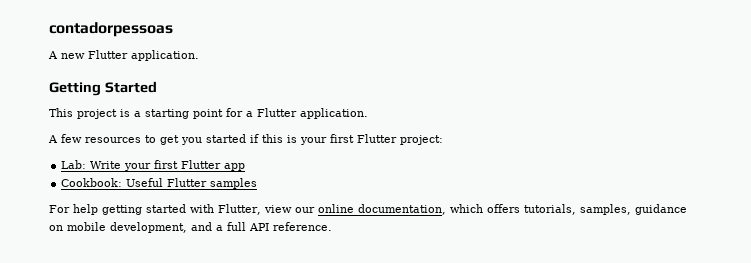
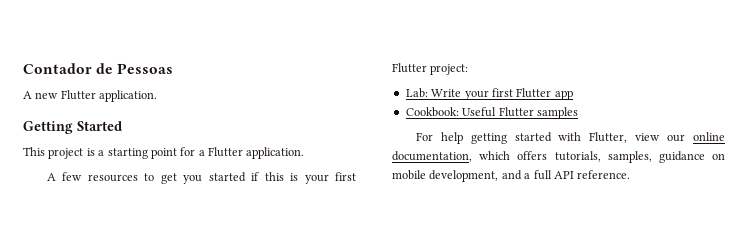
- contadorpessoas
+ Contador de Pessoas

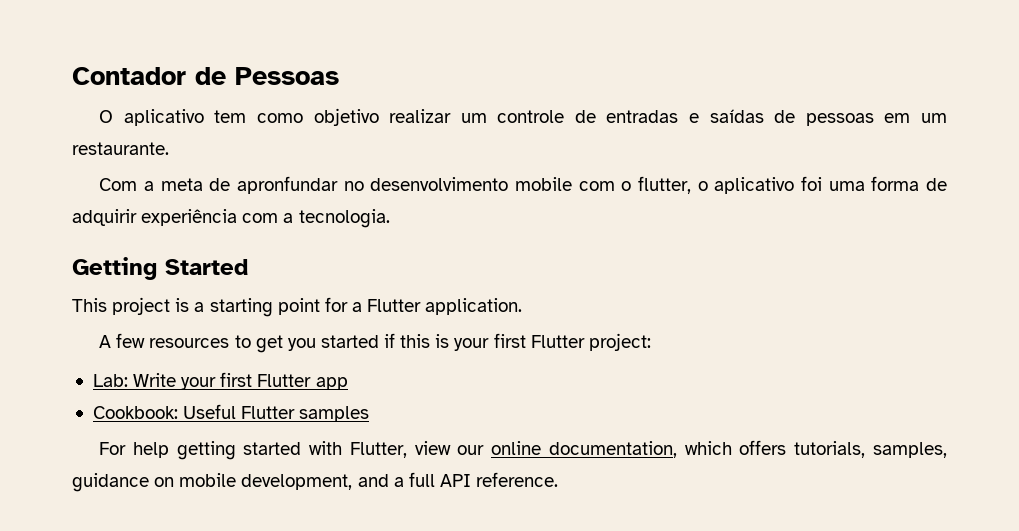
- A new Flutter application.
+ O aplicativo tem como objetivo realizar um controle de entradas e saídas de pessoas em um restaurante.
+ Com a meta de apronfundar no desenvolvimento mobile com o flutter, o aplicativo foi uma forma de adquirir experiência com a tecnologia.

